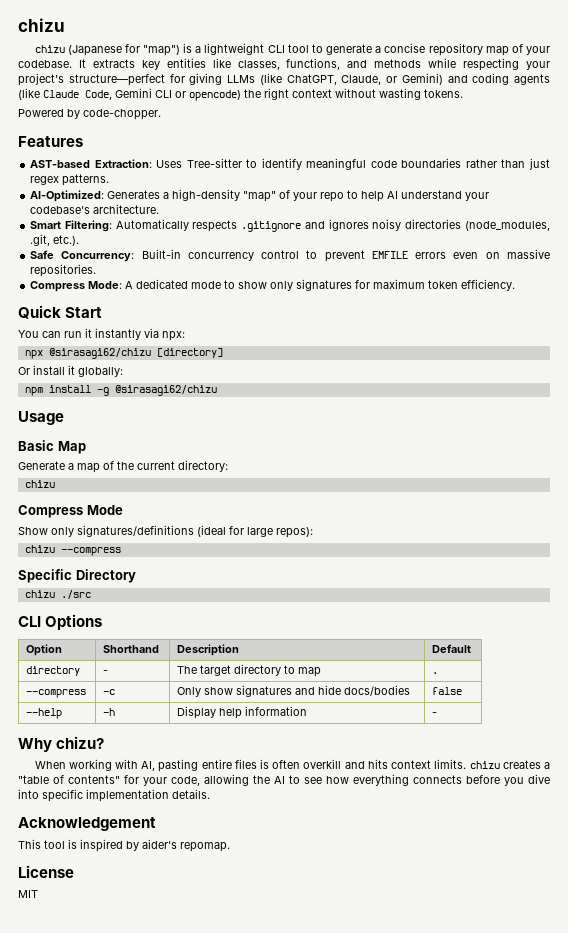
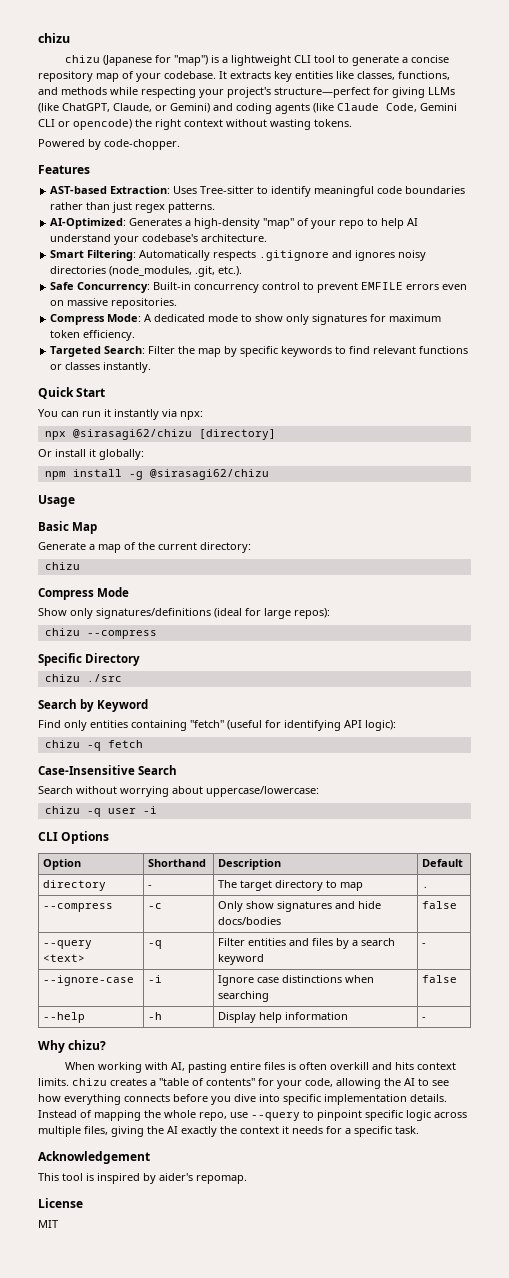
+ Targeted Search: Filter the map by specific keywords to find relevant functions or classes instantly.
+ Search by Keyword
+ Find only entities containing "fetch" (useful for identifying API logic):
+ chizu -q fetch
+ Case-Insensitive Search
+ Search without worrying about uppercase/lowercase:
+ chizu -q user -i
+ --query <text> | -q | Filter entities and files by a search keyword | -
+ --ignore-case | -i | Ignore case distinctions when searching | false
+ Instead of mapping the whole repo, use --query to pinpoint specific logic across multiple files, giving the AI exactly the context it needs for a specific task.

